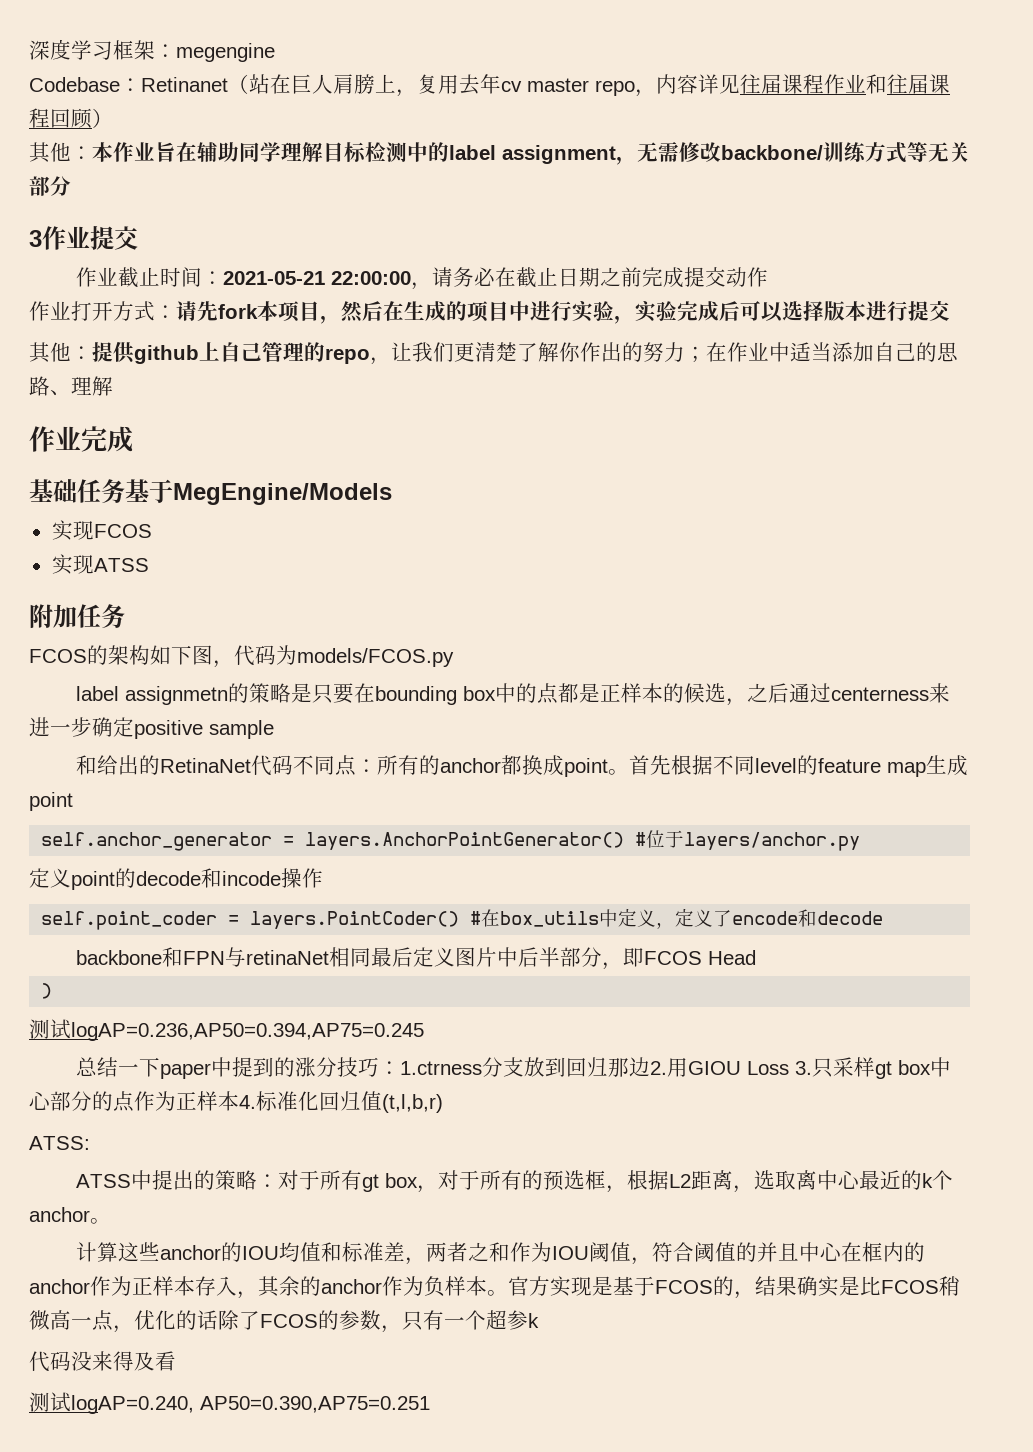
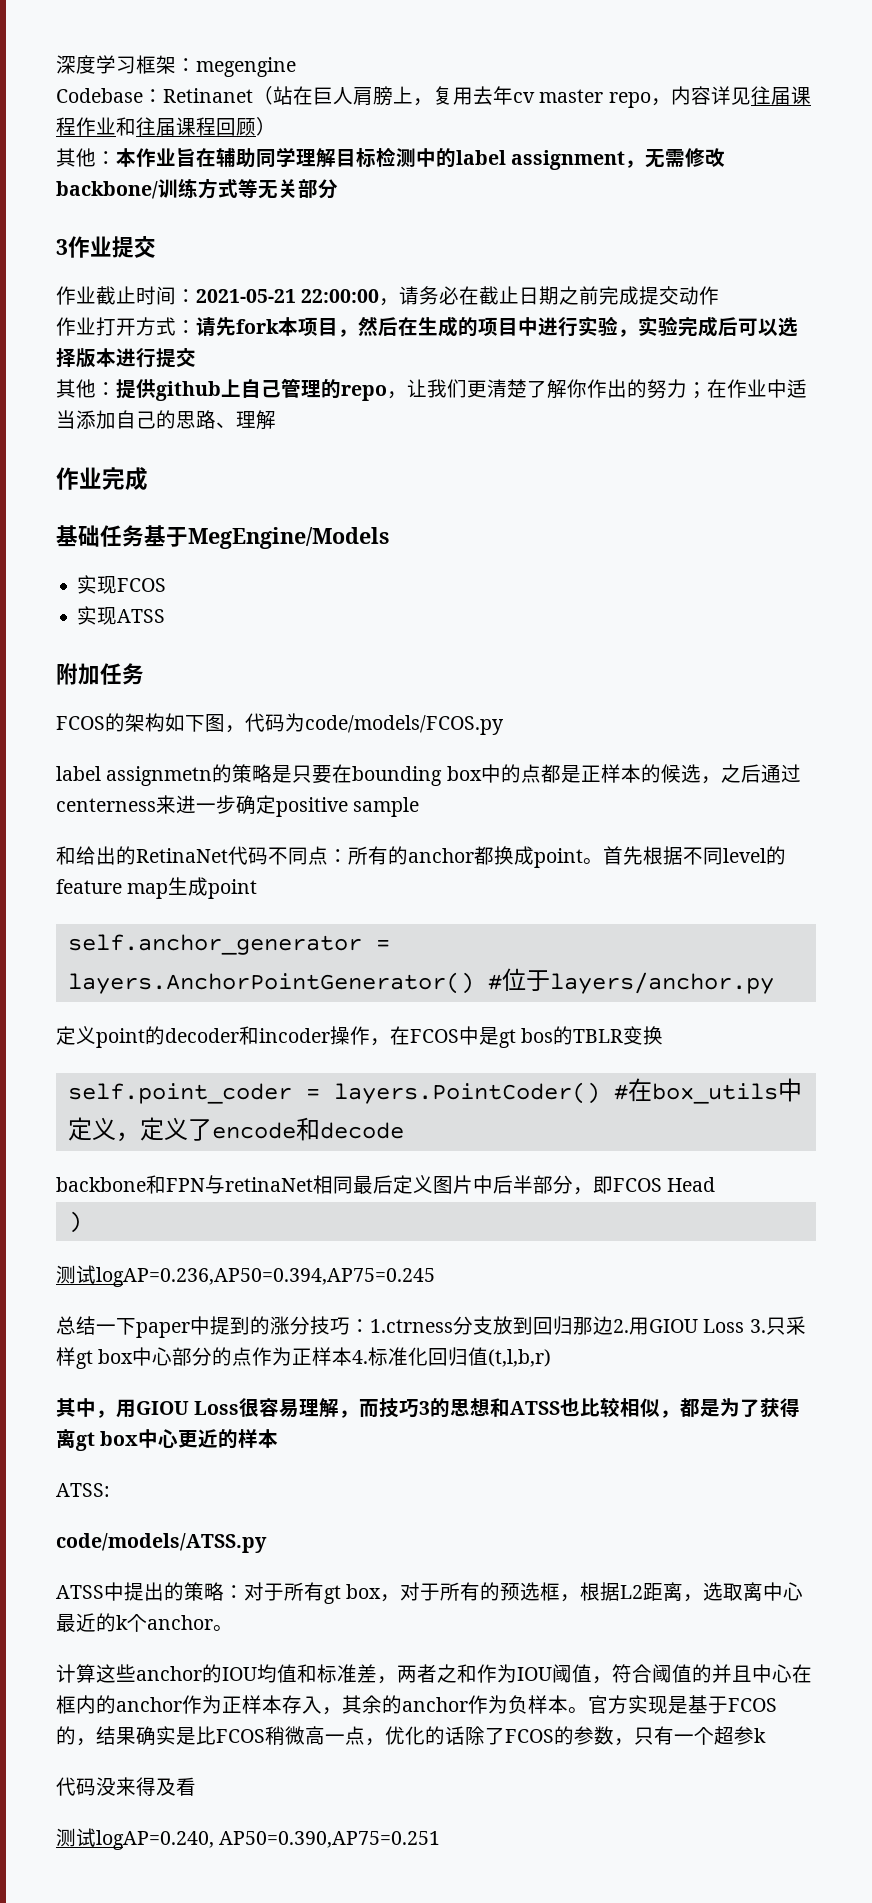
- FCOS的架构如下图，代码为models/FCOS.py
+ FCOS的架构如下图，代码为code/models/FCOS.py
- 定义point的decode和incode操作
+ 定义point的decoder和incoder操作，在FCOS中是gt bos的TBLR变换
+ 其中，用GIOU Loss很容易理解，而技巧3的思想和ATSS也比较相似，都是为了获得离gt box中心更近的样本
+ code/models/ATSS.py

